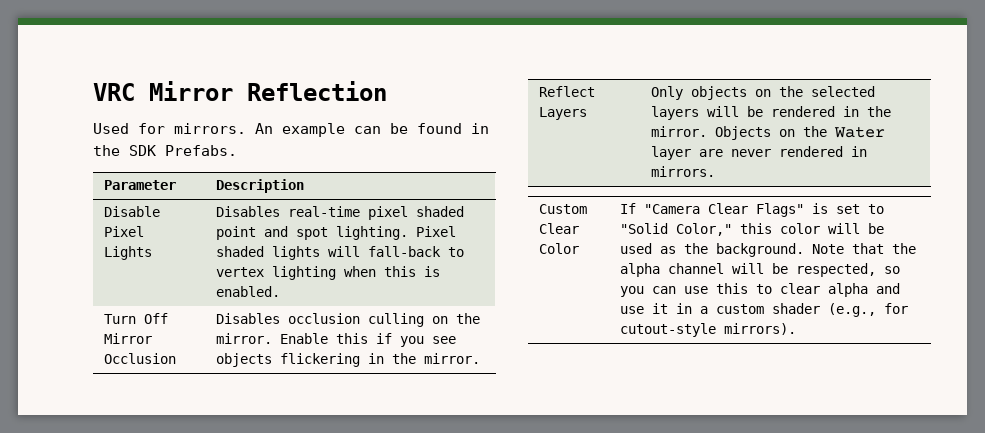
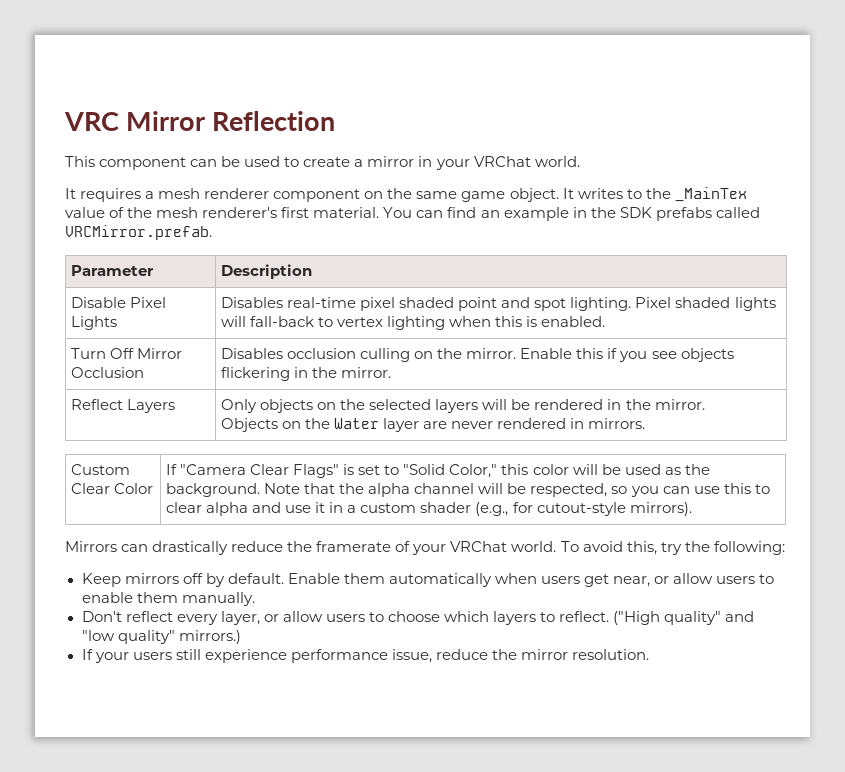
- Used for mirrors. An example can be found in the SDK Prefabs.
+ This component can be used to create a mirror in your VRChat world.
+ It requires a mesh renderer component on the same game object. It writes to the _MainTex value of the mesh renderer's first material. You can find an example in the SDK prefabs called VRCMirror.prefab.
- Reflect Layers | Only objects on the selected layers will be rendered in the mirror. Objects on the Water layer are never rendered in mirrors.
+ Reflect Layers | Only objects on the selected layers will be rendered in the mirror.
+ Objects on the Water layer are never rendered in mirrors.
+ Mirrors can drastically reduce the framerate of your VRChat world. To avoid this, try the following:
+ Keep mirrors off by default. Enable them automatically when users get near, or allow users to enable them manually.
+ Don't reflect every layer, or allow users to choose which layers to reflect. ("High quality" and "low quality" mirrors.)
+ If your users still experience performance issue, reduce the mirror resolution.

